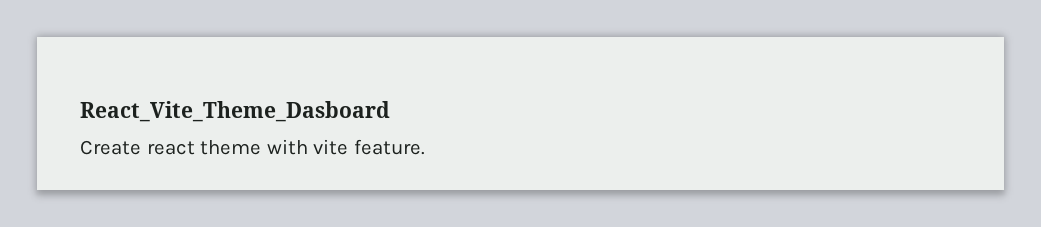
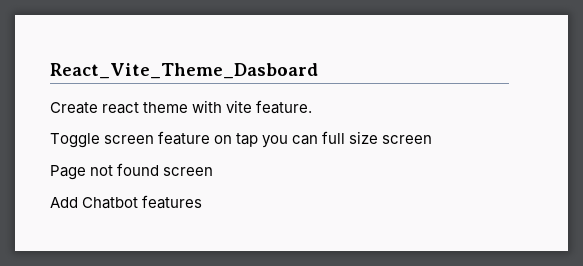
+ Toggle screen feature on tap you can full size screen
+ Page not found screen
+ Add Chatbot features

